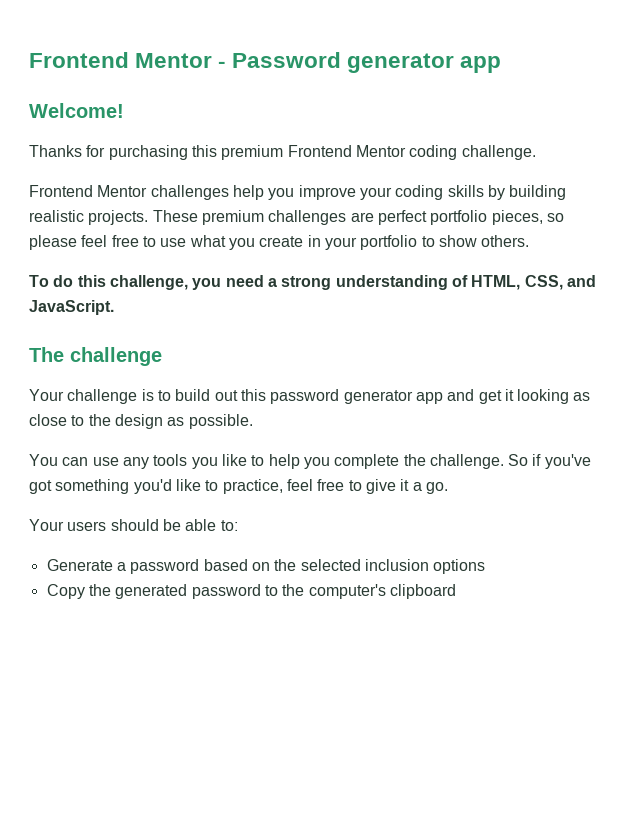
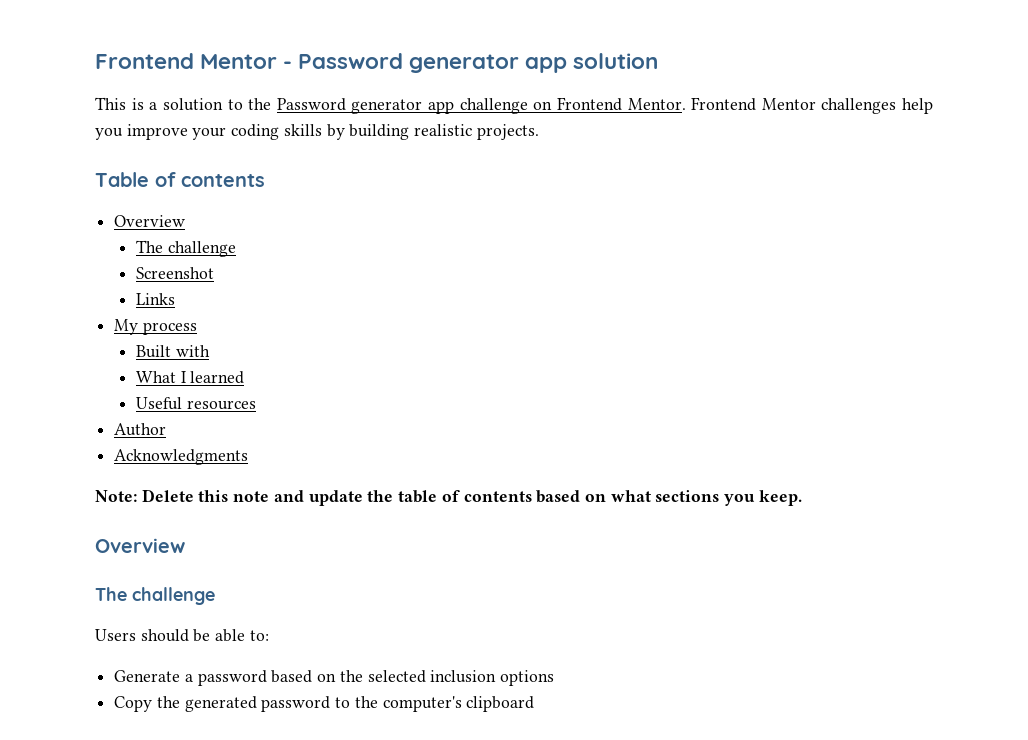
- Frontend Mentor - Password generator app
- Welcome!
- Thanks for purchasing this premium Frontend Mentor coding challenge.
- Frontend Mentor challenges help you improve your coding skills by building realistic projects. These premium challenges are perfect portfolio pieces, so please feel free to use what you create in your portfolio to show others.
- To do this challenge, you need a strong understanding of HTML, CSS, and JavaScript.
+ Frontend Mentor - Password generator app solution
+ This is a solution to the Password generator app challenge on Frontend Mentor. Frontend Mentor challenges help you improve your coding skills by building realistic projects.
+ Table of contents
+ Overview
  The challenge
- Your challenge is to build out this password generator app and get it looking as close to the design as possible.
- You can use any tools you like to help you complete the challenge. So if you've got something you'd like to practice, feel free to give it a go.
- Your users should be able to:
+ Screenshot
+ Links
+ My process
+ Built with
+ What I learned
+ Useful resources
+ Author
+ Acknowledgments
+ Note: Delete this note and update the table of contents based on what sections you keep.
+ Overview
+ The challenge
+ Users should be able to:

